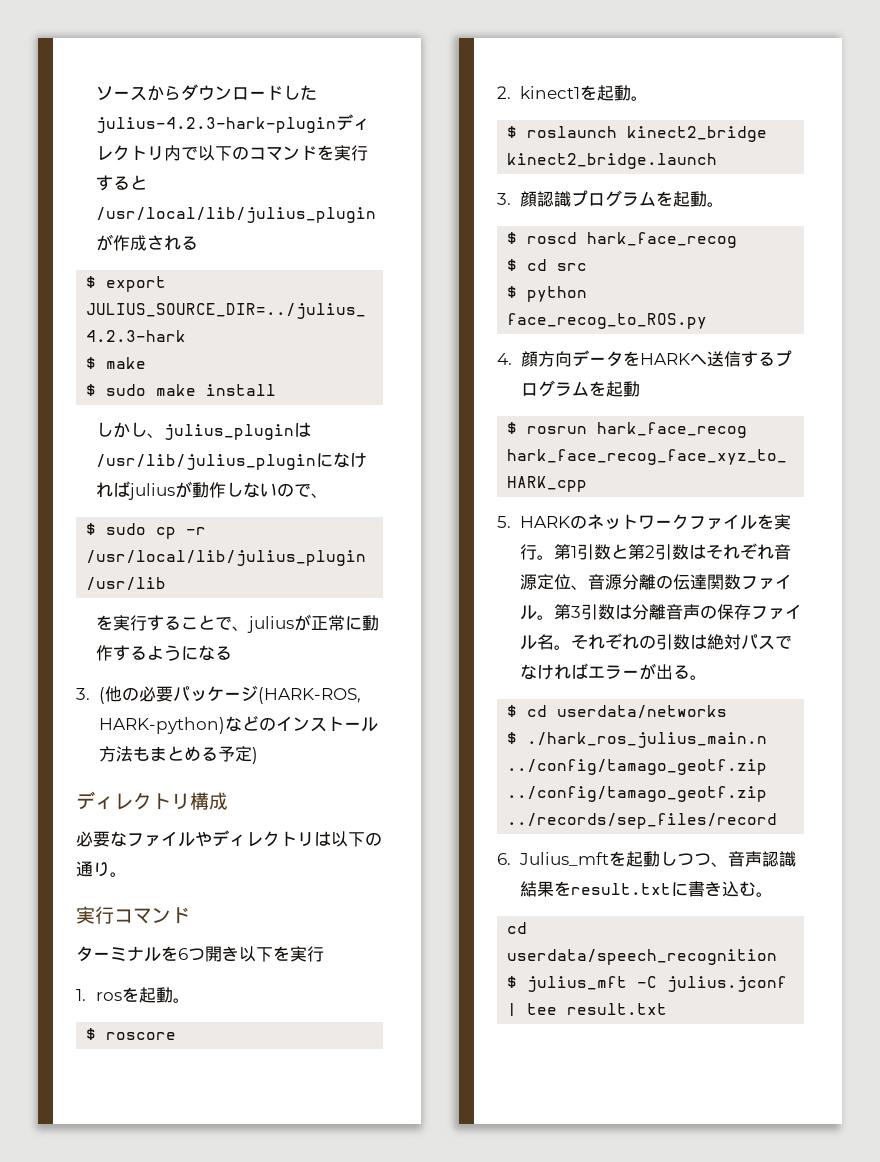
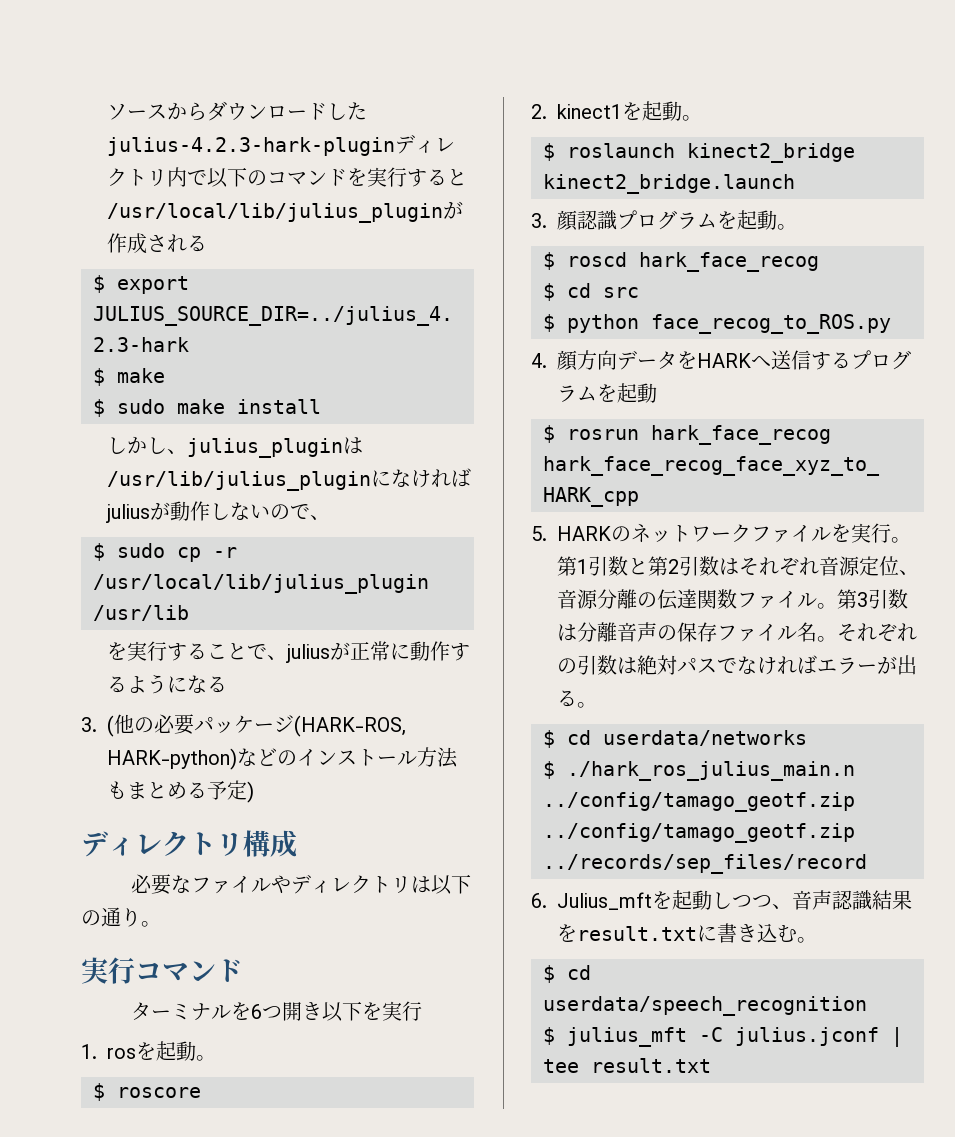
- cd userdata/speech_recognition
+ $ cd userdata/speech_recognition

